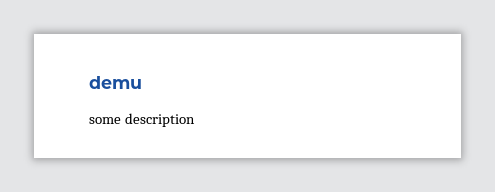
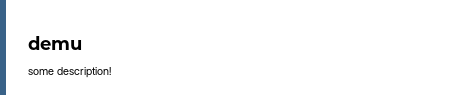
- some description
+ some description!

